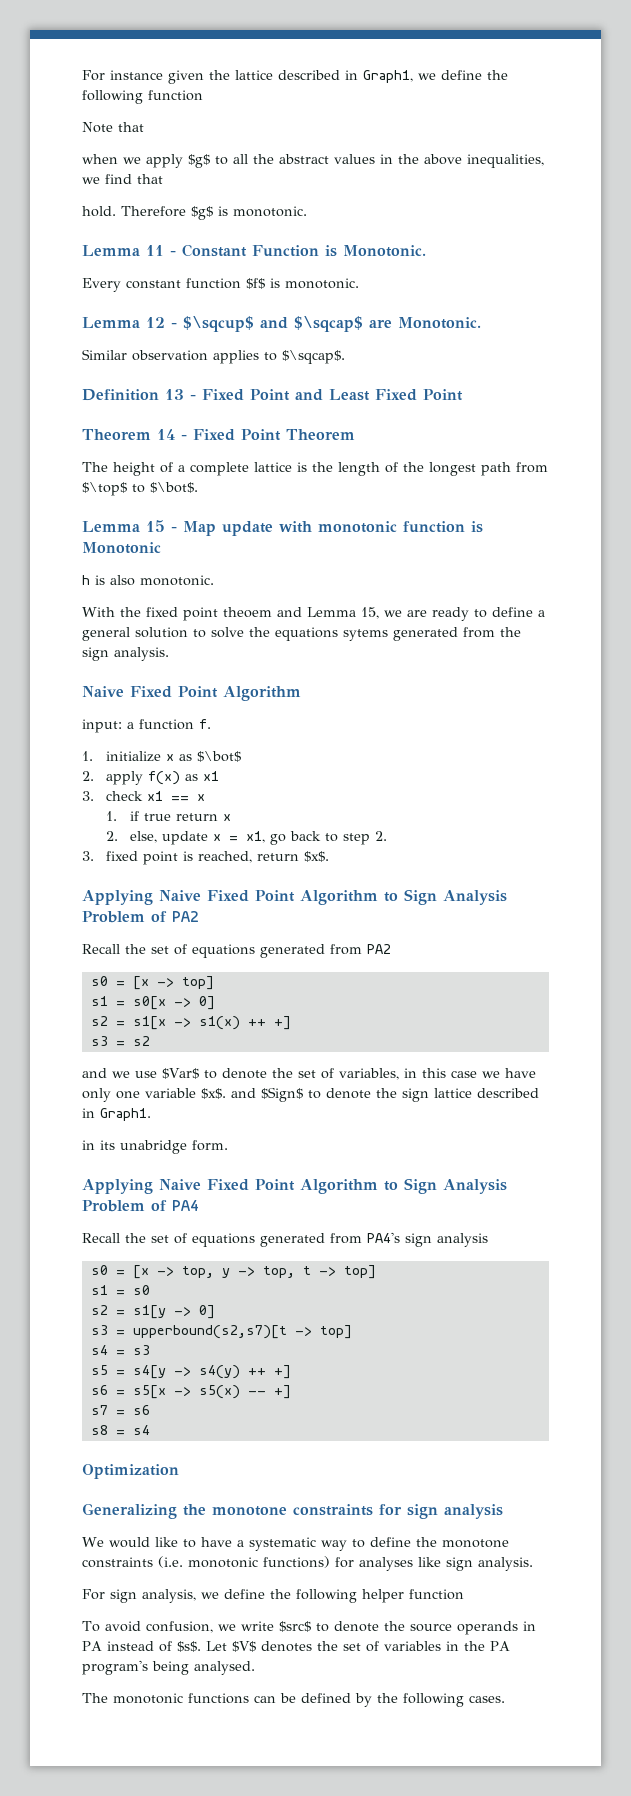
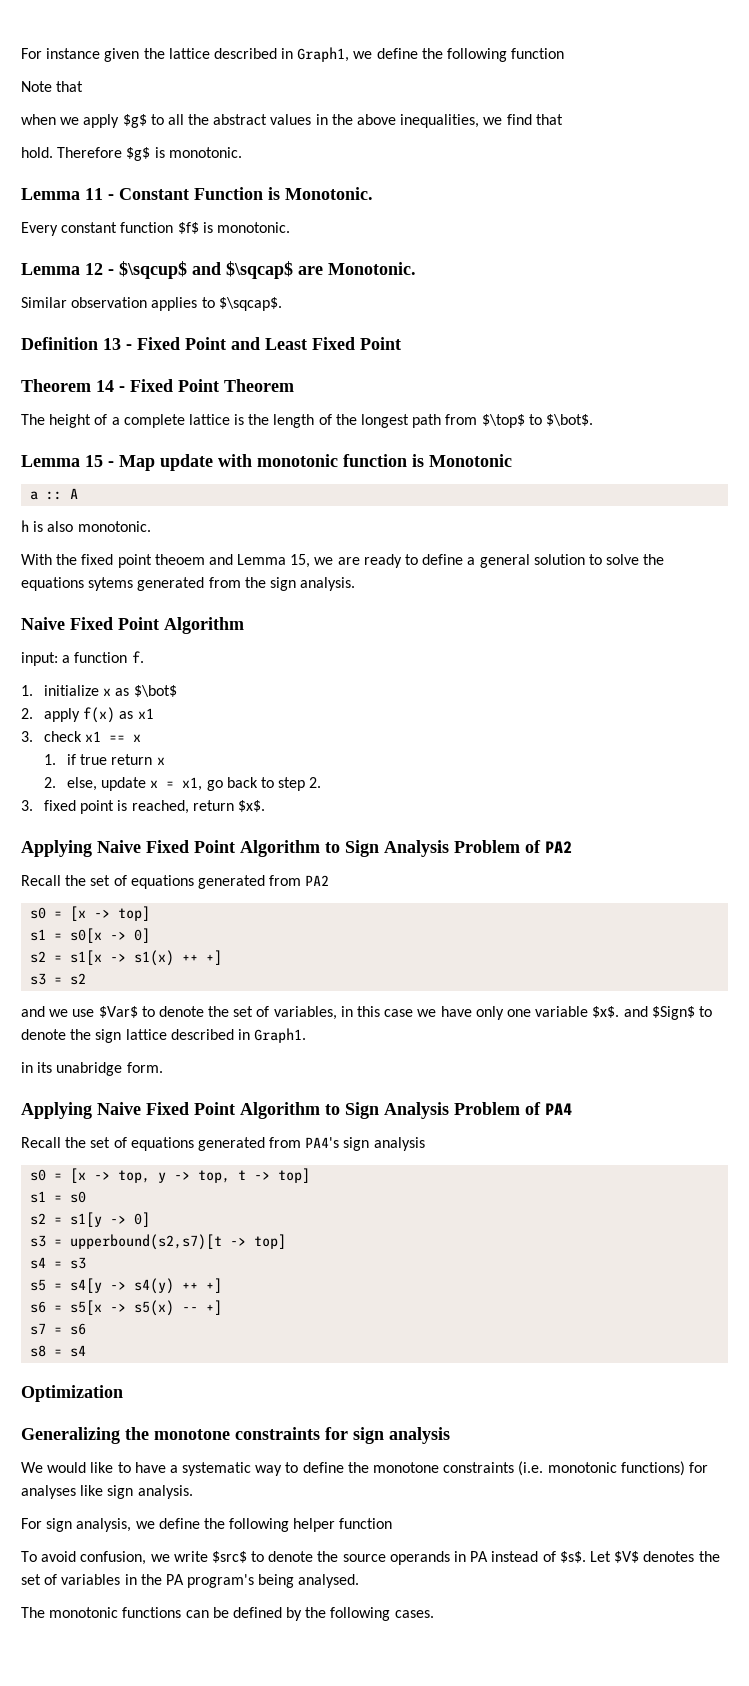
+ a :: A

